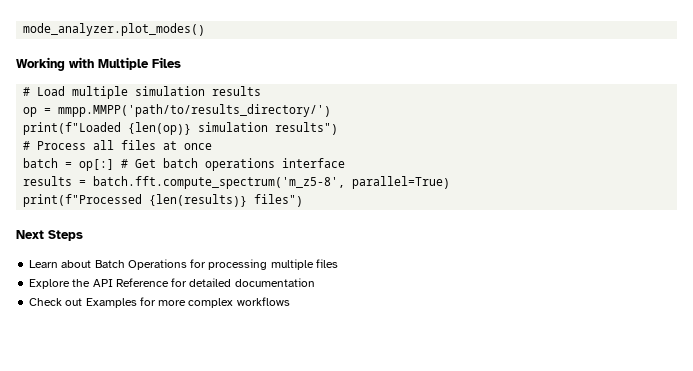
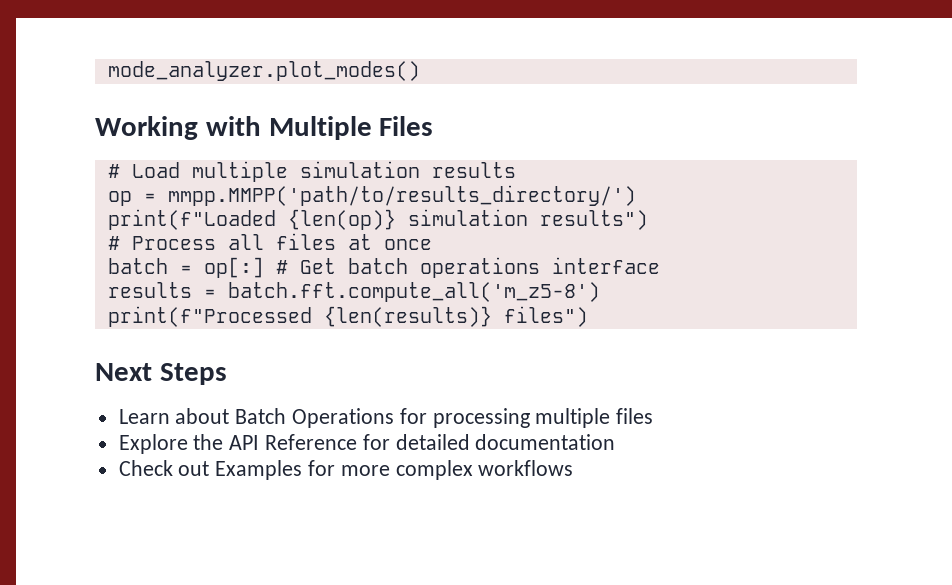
- results = batch.fft.compute_spectrum('m_z5-8', parallel=True)
+ results = batch.fft.compute_all('m_z5-8')

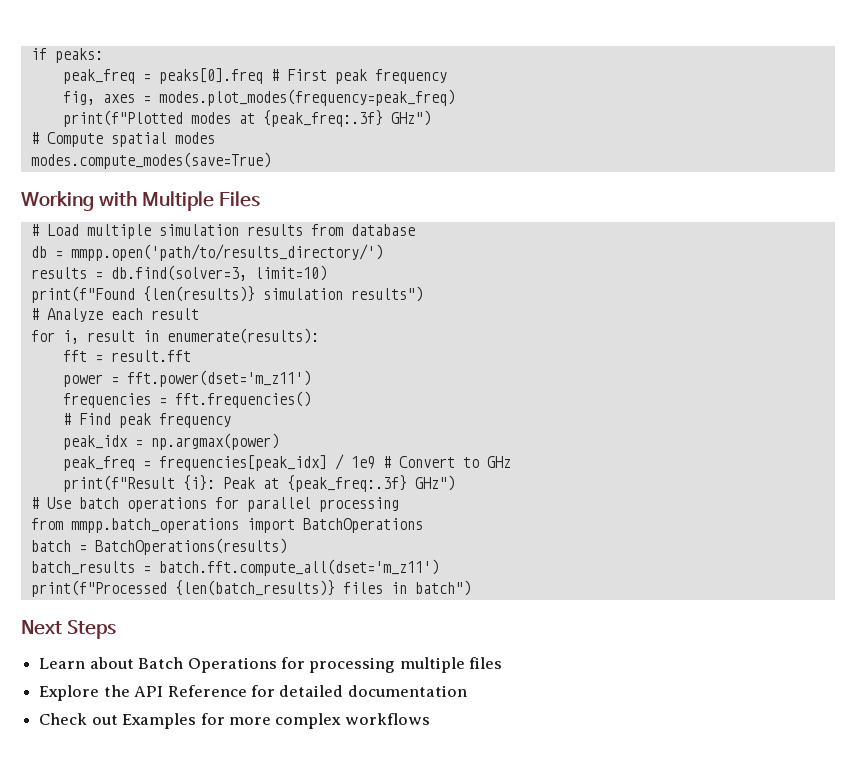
- mode_analyzer.plot_modes()
+ if peaks:
+ peak_freq = peaks[0].freq # First peak frequency
+ fig, axes = modes.plot_modes(frequency=peak_freq)
+ print(f"Plotted modes at {peak_freq:.3f} GHz")
+ # Compute spatial modes
+ modes.compute_modes(save=True)
- # Load multiple simulation results
- op = mmpp.MMPP('path/to/results_directory/')
- print(f"Loaded {len(op)} simulation results")
- # Process all files at once
- batch = op[:] # Get batch operations interface
- results = batch.fft.compute_all('m_z5-8')
- print(f"Processed {len(results)} files")
+ # Load multiple simulation results from database
+ db = mmpp.open('path/to/results_directory/')
+ results = db.find(solver=3, limit=10)
+ print(f"Found {len(results)} simulation results")
+ # Analyze each result
+ for i, result in enumerate(results):
+ fft = result.fft
+ power = fft.power(dset='m_z11')
+ frequencies = fft.frequencies()
+ # Find peak frequency
+ peak_idx = np.argmax(power)
+ peak_freq = frequencies[peak_idx] / 1e9 # Convert to GHz
+ print(f"Result {i}: Peak at {peak_freq:.3f} GHz")
+ # Use batch operations for parallel processing
+ from mmpp.batch_operations import BatchOperations
+ batch = BatchOperations(results)
+ batch_results = batch.fft.compute_all(dset='m_z11')
+ print(f"Processed {len(batch_results)} files in batch")

